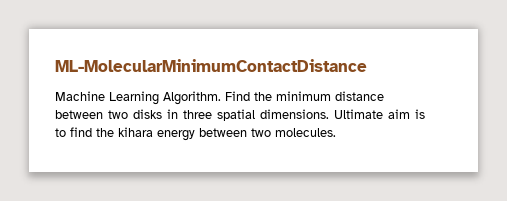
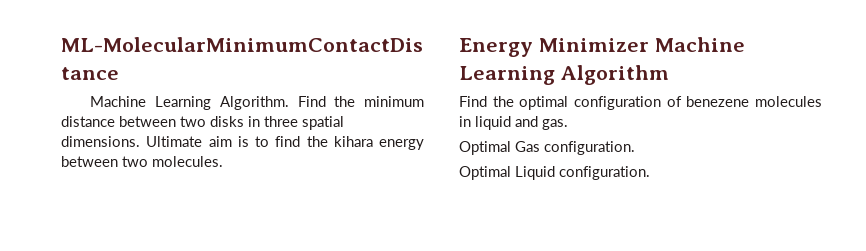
+ Energy Minimizer Machine Learning Algorithm
+ Find the optimal configuration of benezene molecules in liquid and gas.
+ Optimal Gas configuration.
+ Optimal Liquid configuration.

